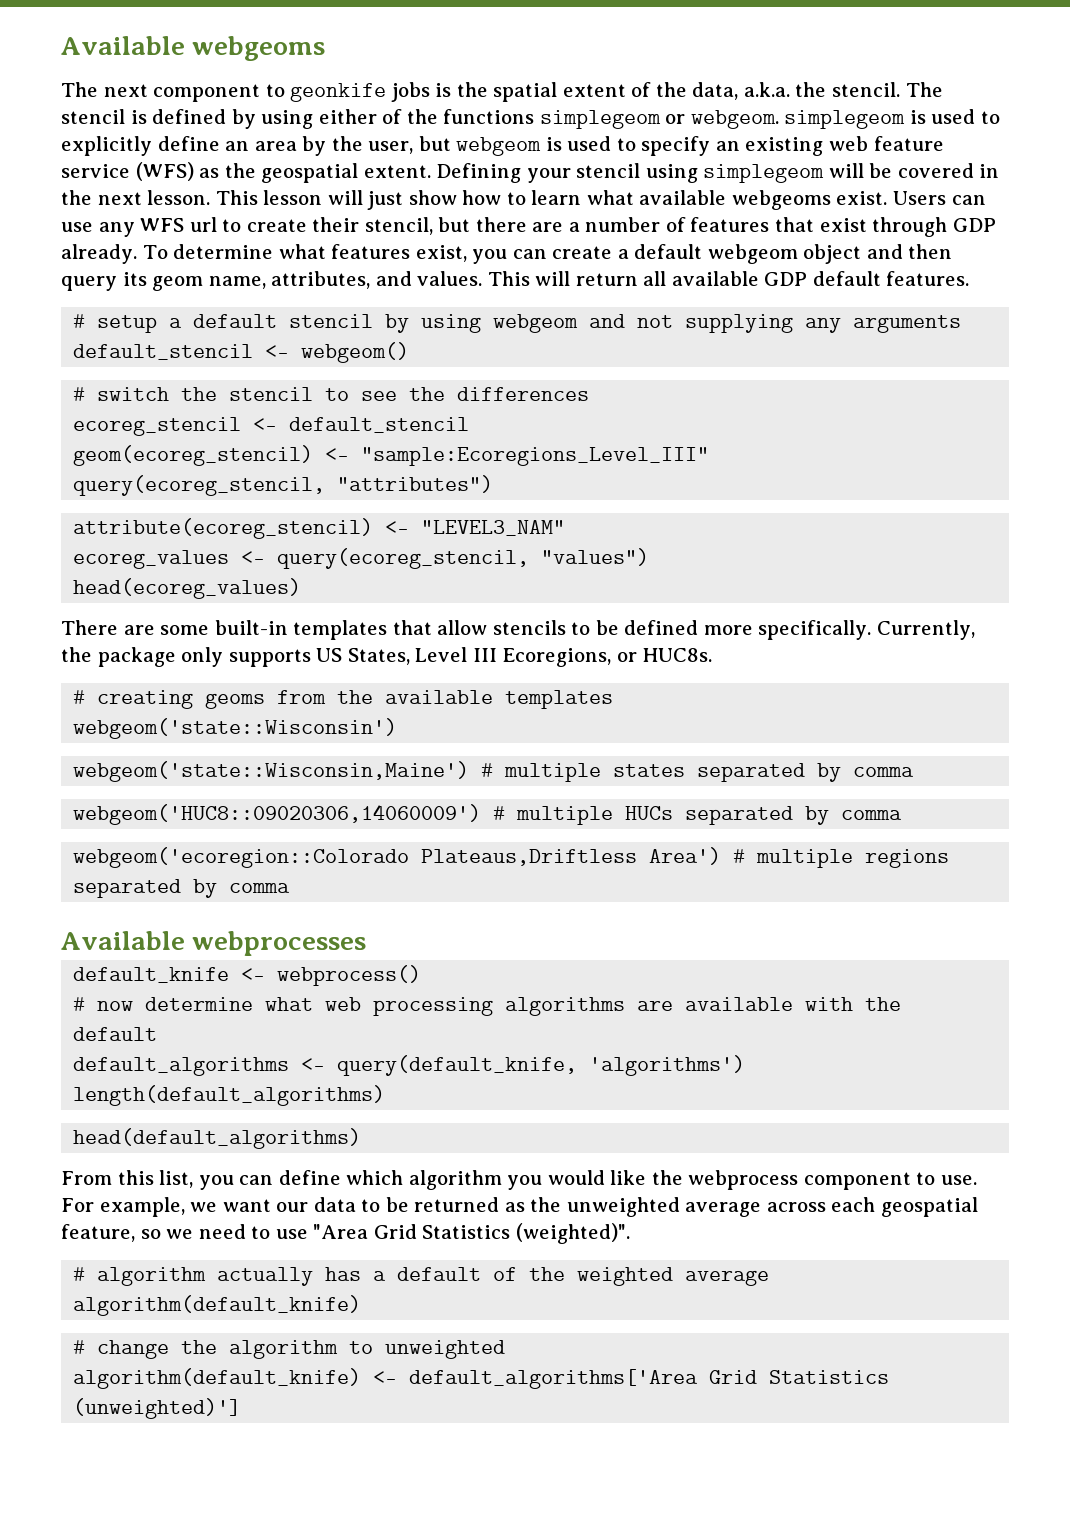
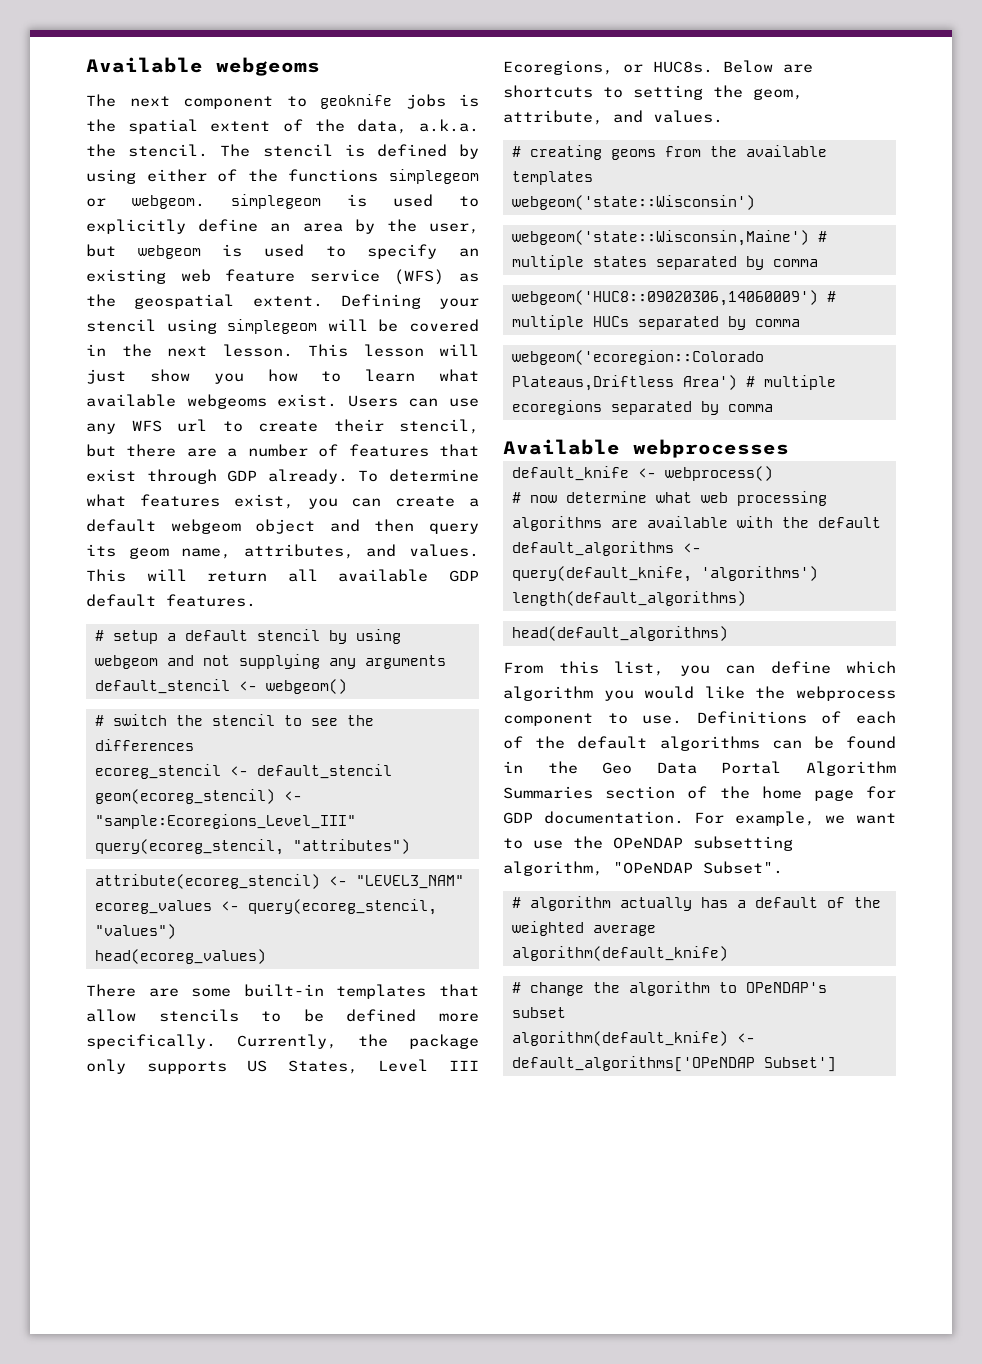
- The next component to geonkife jobs is the spatial extent of the data, a.k.a. the stencil.
+ The next component to geoknife jobs is the spatial extent of the data, a.k.a. the stencil.
- This lesson will just show how to learn what available webgeoms exist.
+ This lesson will just show you how to learn what available webgeoms exist.
+ Below are shortcuts to setting the geom, attribute, and values.
- webgeom('ecoregion::Colorado Plateaus,Driftless Area') # multiple regions separated by comma
+ webgeom('ecoregion::Colorado Plateaus,Driftless Area') # multiple ecoregions separated by comma
- For example, we want our data to be returned as the unweighted average across each geospatial feature, so we need to use "Area Grid Statistics (weighted)".
+ Definitions of each of the default algorithms can be found in the Geo Data Portal Algorithm Summaries section of the home page for GDP documentation. For example, we want to use the OPeNDAP subsetting algorithm, "OPeNDAP Subset".
- # change the algorithm to unweighted
+ # change the algorithm to OPeNDAP's subset
- algorithm(default_knife) <- default_algorithms['Area Grid Statistics (unweighted)']
+ algorithm(default_knife) <- default_algorithms['OPeNDAP Subset']

